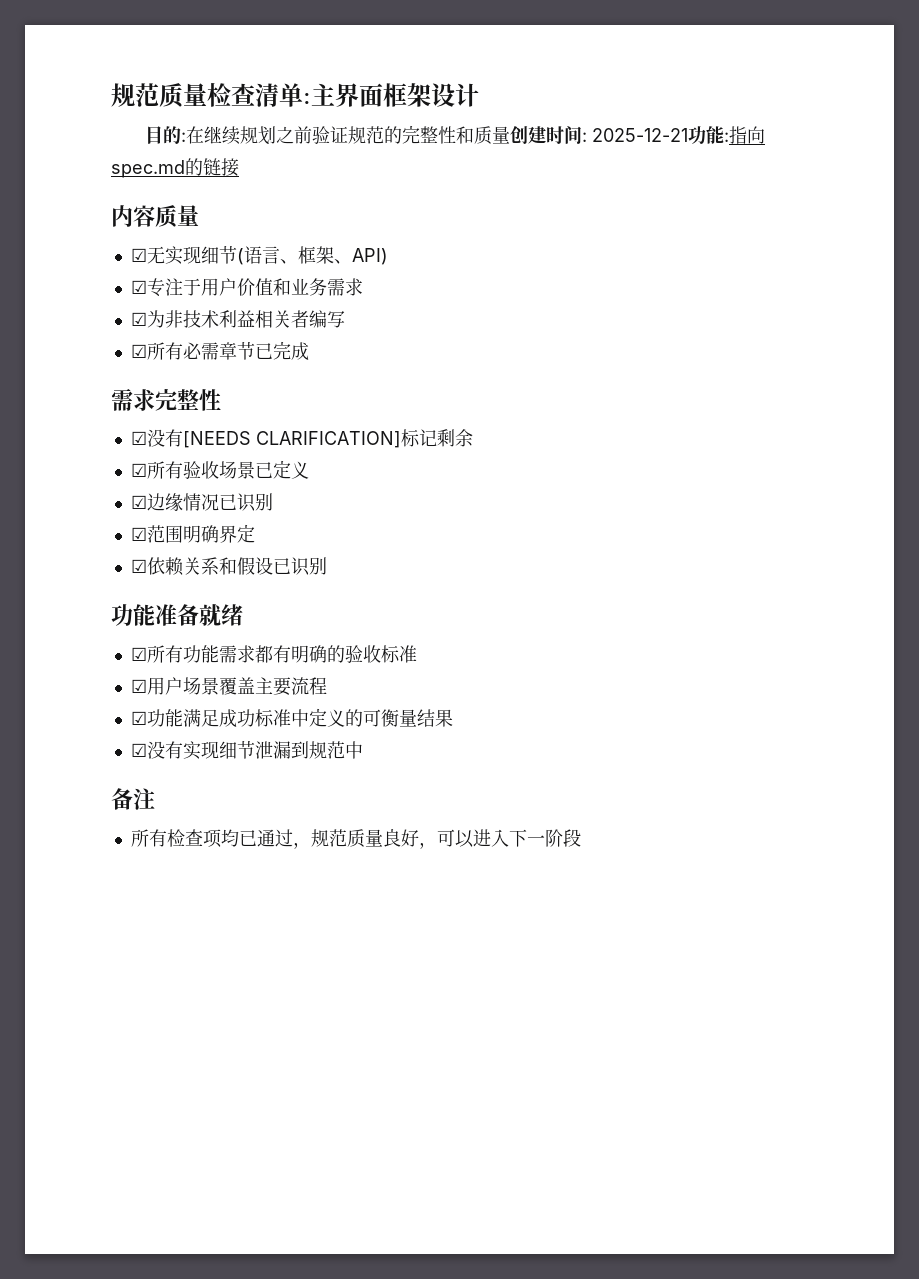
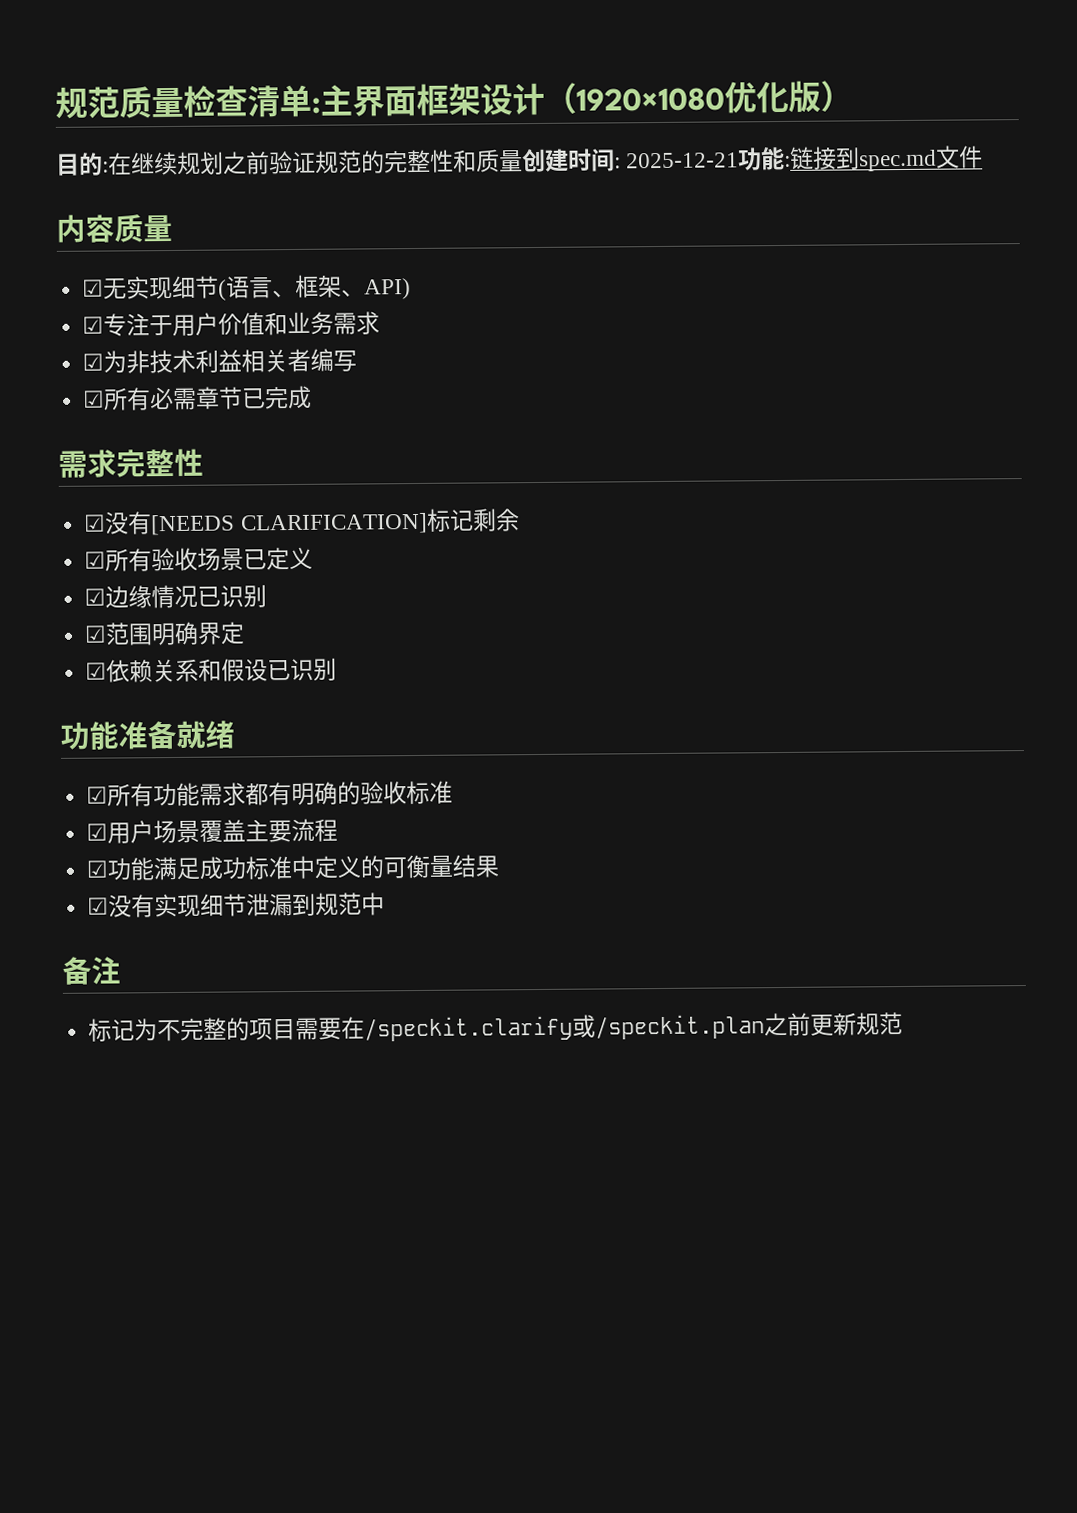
- 规范质量检查清单:主界面框架设计
+ 规范质量检查清单:主界面框架设计（1920×1080优化版）
- 目的:在继续规划之前验证规范的完整性和质量创建时间: 2025-12-21功能:指向spec.md的链接
+ 目的:在继续规划之前验证规范的完整性和质量创建时间: 2025-12-21功能:链接到spec.md文件
- 所有检查项均已通过，规范质量良好，可以进入下一阶段
+ 标记为不完整的项目需要在/speckit.clarify或/speckit.plan之前更新规范

